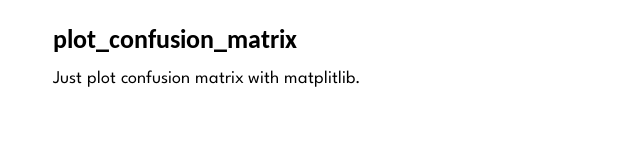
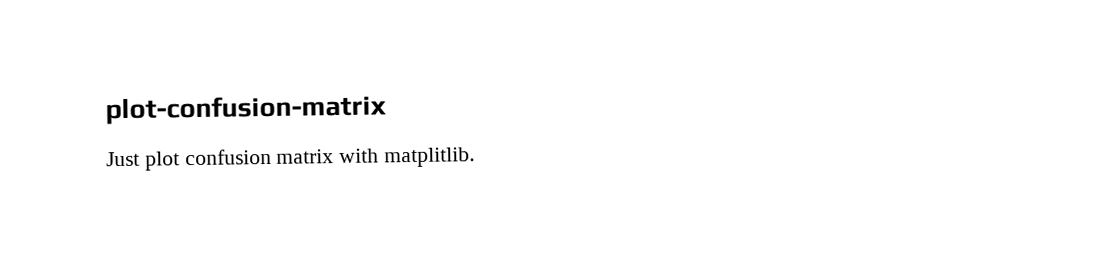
- plot_confusion_matrix
+ plot-confusion-matrix

